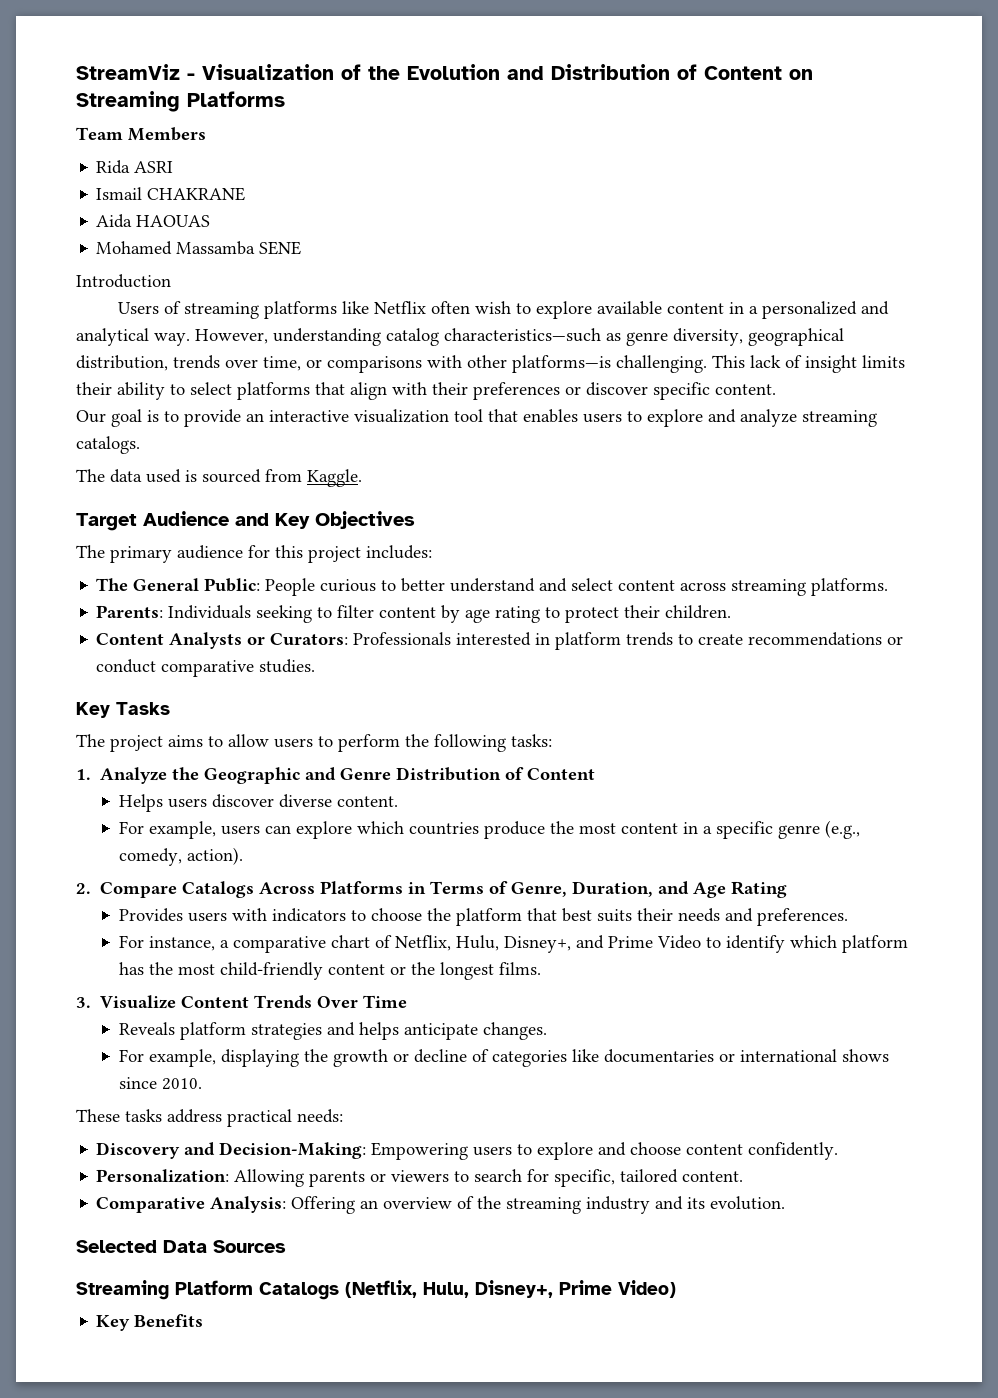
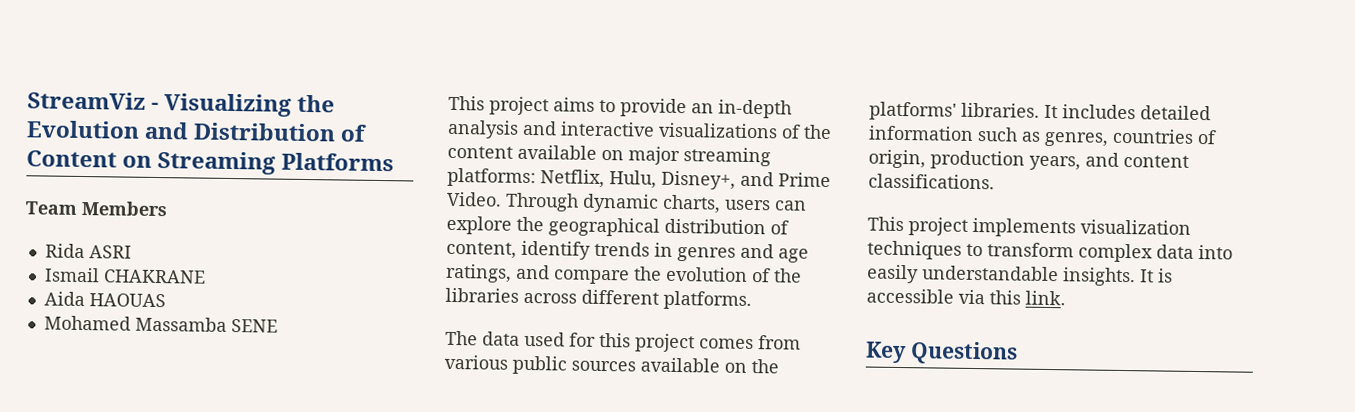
- StreamViz - Visualization of the Evolution and Distribution of Content on Streaming Platforms
+ StreamViz - Visualizing the Evolution and Distribution of Content on Streaming Platforms
- Introduction
- Users of streaming platforms like Netflix often wish to explore available content in a personalized and analytical way. However, understanding catalog characteristics—such as genre diversity, geographical distribution, trends over time, or comparisons with other platforms—is challenging. This lack of insight limits their ability to select platforms that align with their preferences or discover specific content.
- Our goal is to provide an interactive visualization tool that enables users to explore and analyze streaming catalogs.
- The data used is sourced from Kaggle.
- Target Audience and Key Objectives
- The primary audience for this project includes:
- The General Public: People curious to better understand and select content across streaming platforms.
- Parents: Individuals seeking to filter content by age rating to protect their children.
- Content Analysts or Curators: Professionals interested in platform trends to create recommendations or conduct comparative studies.
- Key Tasks
- The project aims to allow users to perform the following tasks:
- 1. Analyze the Geographic and Genre Distribution of Content
- Helps users discover diverse content.
- For example, users can explore which countries produce the most content in a specific genre (e.g., comedy, action).
- 2. Compare Catalogs Across Platforms in Terms of Genre, Duration, and Age Rating
- Provides users with indicators to choose the platform that best suits their needs and preferences.
- For instance, a comparative chart of Netflix, Hulu, Disney+, and Prime Video to identify which platform has the most child-friendly content or the longest films.
- 3. Visualize Content Trends Over Time
- Reveals platform strategies and helps anticipate changes.
- For example, displaying the growth or decline of categories like documentaries or international shows since 2010.
- These tasks address practical needs:
- Discovery and Decision-Making: Empowering users to explore and choose content confidently.
- Personalization: Allowing parents or viewers to search for specific, tailored content.
- Comparative Analysis: Offering an overview of the streaming industry and its evolution.
- Selected Data Sources
- Streaming Platform Catalogs (Netflix, Hulu, Disney+, Prime Video)
- Key Benefits
+ This project aims to provide an in-depth analysis and interactive visualizations of the content available on major streaming platforms: Netflix, Hulu, Disney+, and Prime Video. Through dynamic charts, users can explore the geographical distribution of content, identify trends in genres and age ratings, and compare the evolution of the libraries across different platforms.
+ The data used for this project comes from various public sources available on the platforms' libraries. It includes detailed information such as genres, countries of origin, production years, and content classifications.
+ This project implements visualization techniques to transform complex data into easily understandable insights. It is accessible via this link.
+ Key Questions

